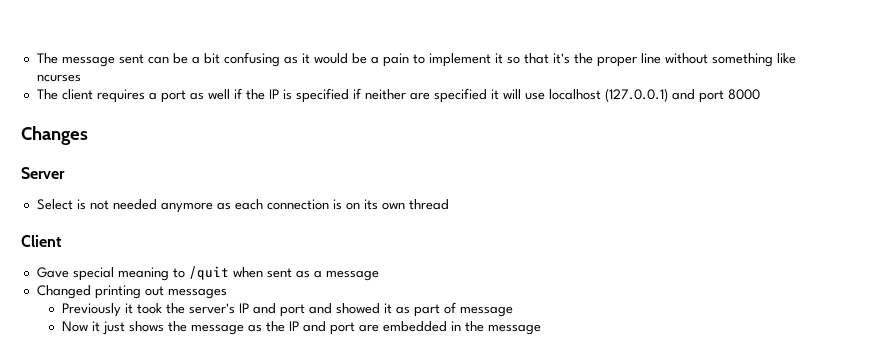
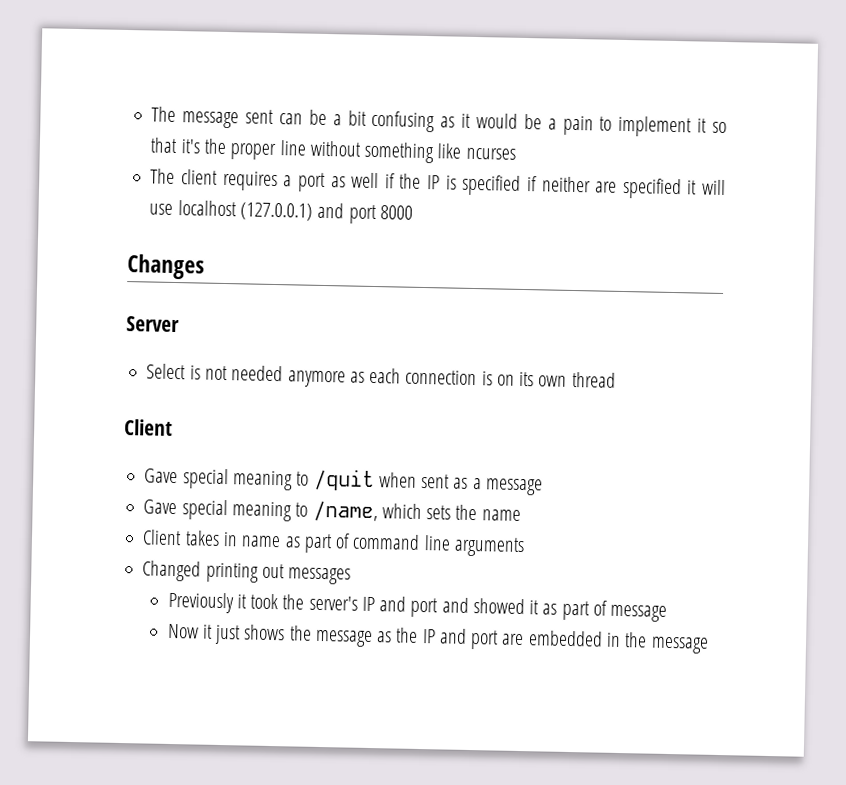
+ Gave special meaning to /name, which sets the name
+ Client takes in name as part of command line arguments

